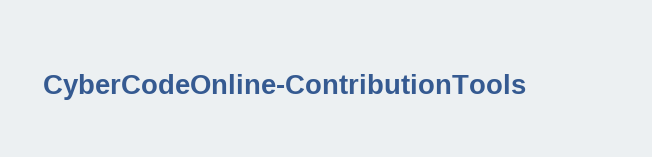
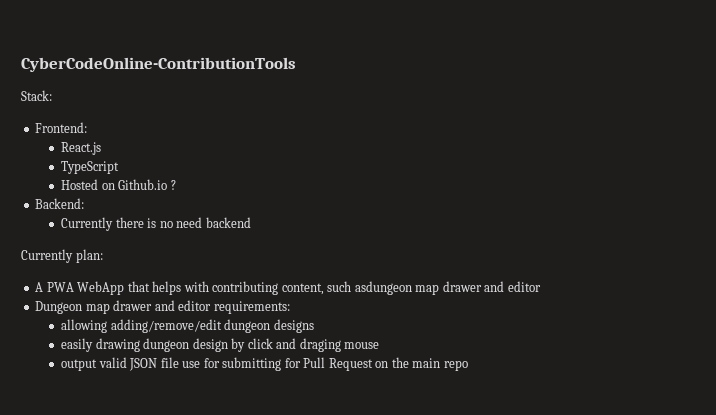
+ Stack:
+ Frontend:
+ React.js
+ TypeScript
+ Hosted on Github.io ?
+ Backend:
+ Currently there is no need backend
+ Currently plan:
+ A PWA WebApp that helps with contributing content, such asdungeon map drawer and editor
+ Dungeon map drawer and editor requirements:
+ allowing adding/remove/edit dungeon designs
+ easily drawing dungeon design by click and draging mouse
+ output valid JSON file use for submitting for Pull Request on the main repo

